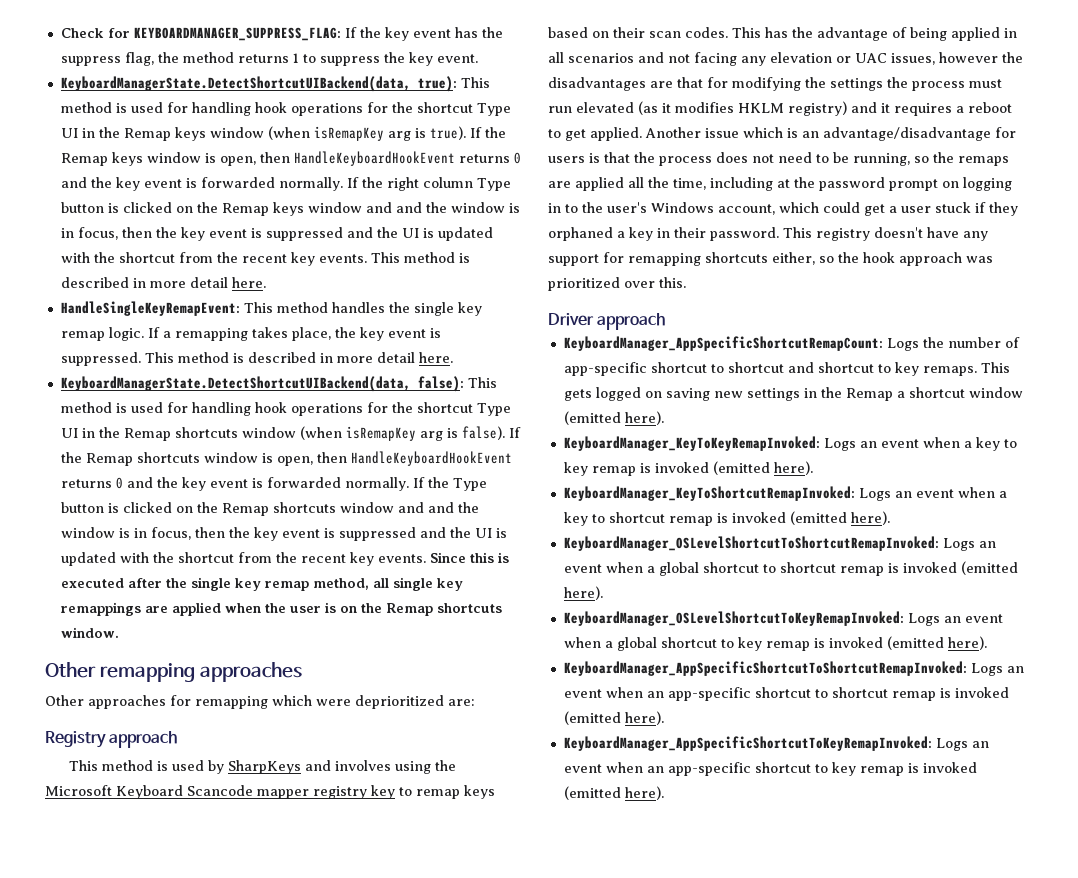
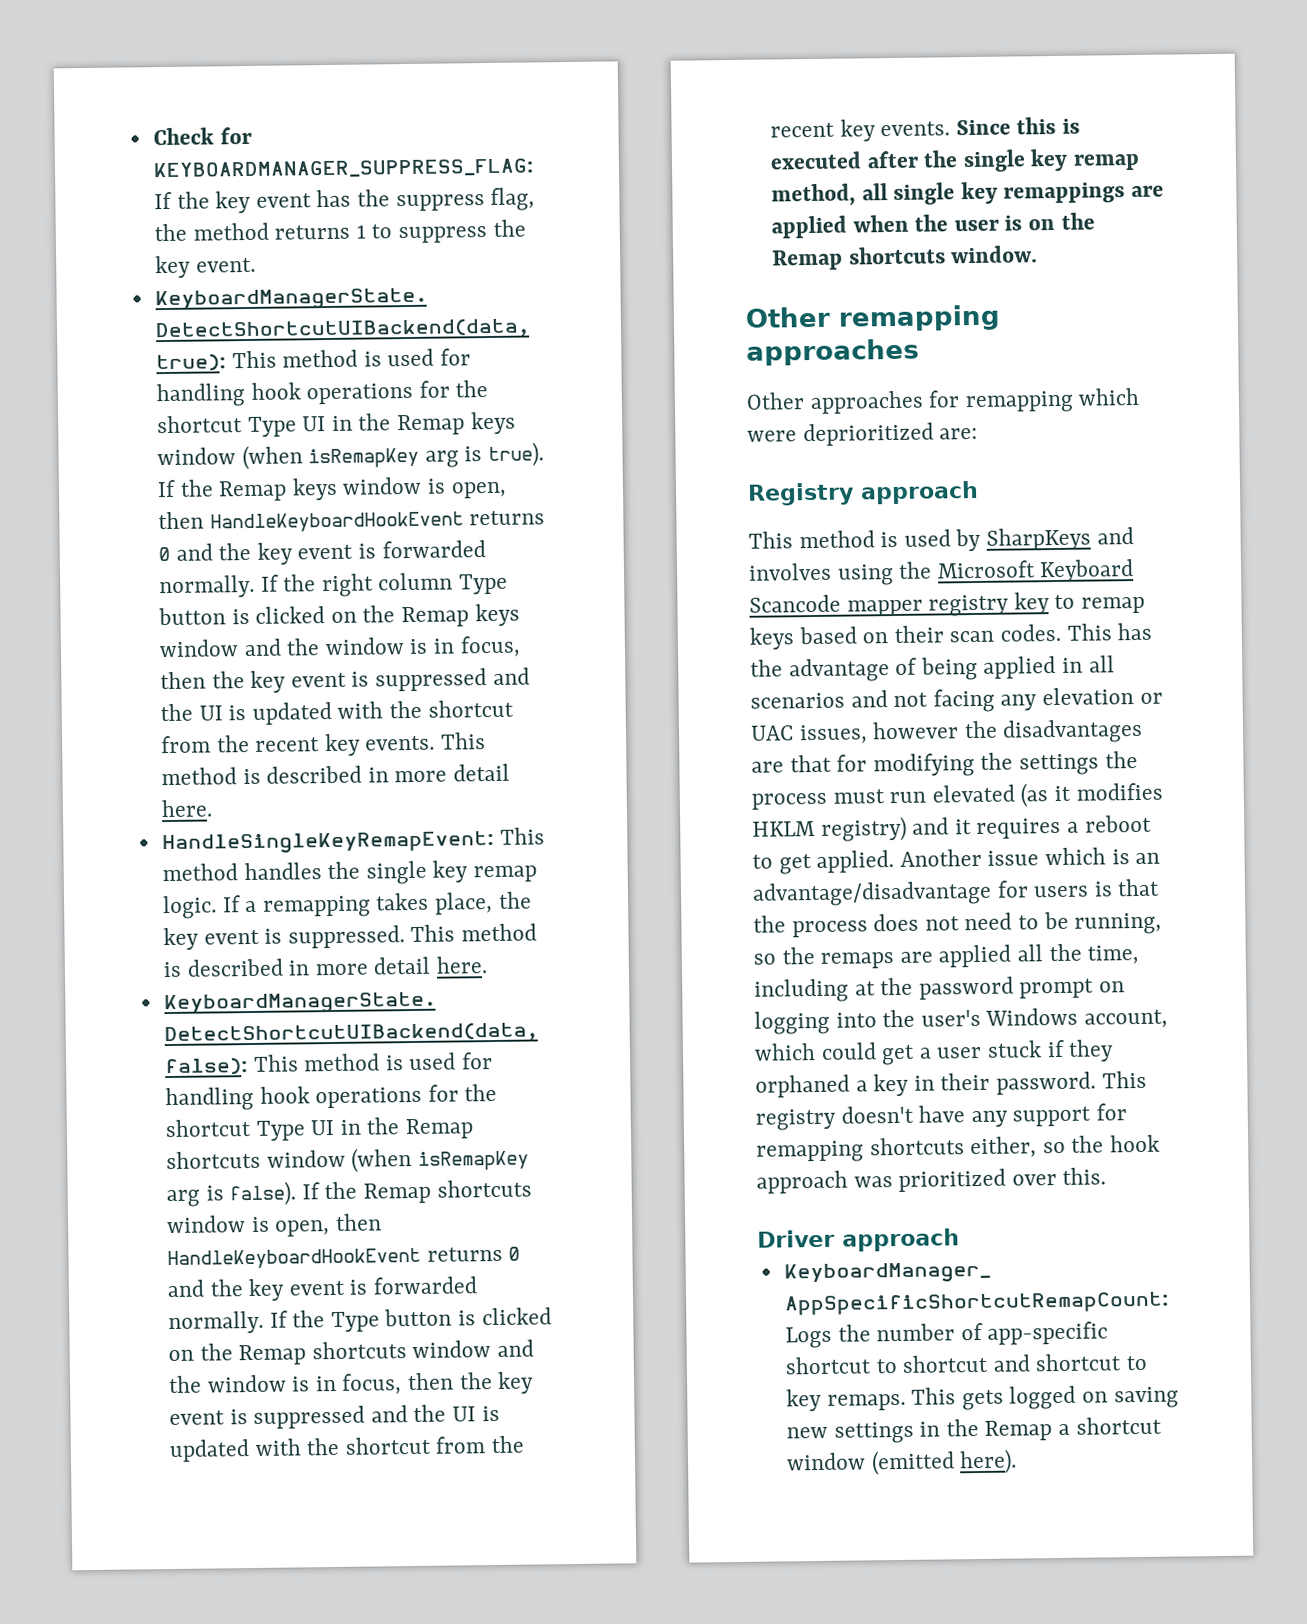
- If the right column Type button is clicked on the Remap keys window and and the window is in focus, then the key event is suppressed and the UI is updated with the shortcut from the recent key events.
+ If the right column Type button is clicked on the Remap keys window and the window is in focus, then the key event is suppressed and the UI is updated with the shortcut from the recent key events.
- If the Type button is clicked on the Remap shortcuts window and and the window is in focus, then the key event is suppressed and the UI is updated with the shortcut from the recent key events.
+ If the Type button is clicked on the Remap shortcuts window and the window is in focus, then the key event is suppressed and the UI is updated with the shortcut from the recent key events.
- Another issue which is an advantage/disadvantage for users is that the process does not need to be running, so the remaps are applied all the time, including at the password prompt on logging in to the user's Windows account, which could get a user stuck if they orphaned a key in their password.
+ Another issue which is an advantage/disadvantage for users is that the process does not need to be running, so the remaps are applied all the time, including at the password prompt on logging into the user's Windows account, which could get a user stuck if they orphaned a key in their password.
- KeyboardManager_KeyToKeyRemapInvoked: Logs an event when a key to key remap is invoked (emitted here).
- KeyboardManager_KeyToShortcutRemapInvoked: Logs an event when a key to shortcut remap is invoked (emitted here).
- KeyboardManager_OSLevelShortcutToShortcutRemapInvoked: Logs an event when a global shortcut to shortcut remap is invoked (emitted here).
- KeyboardManager_OSLevelShortcutToKeyRemapInvoked: Logs an event when a global shortcut to key remap is invoked (emitted here).
- KeyboardManager_AppSpecificShortcutToShortcutRemapInvoked: Logs an event when an app-specific shortcut to shortcut remap is invoked (emitted here).
- KeyboardManager_AppSpecificShortcutToKeyRemapInvoked: Logs an event when an app-specific shortcut to key remap is invoked (emitted here).

